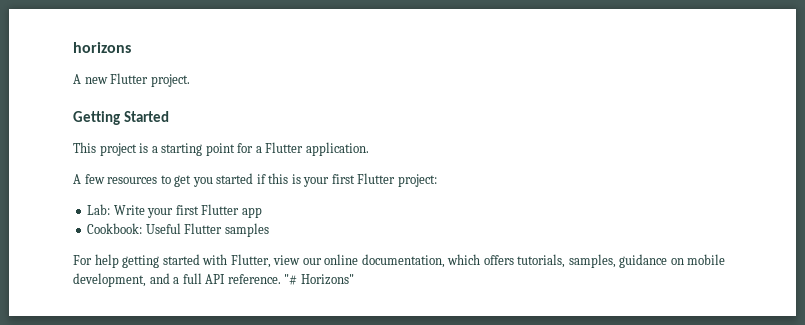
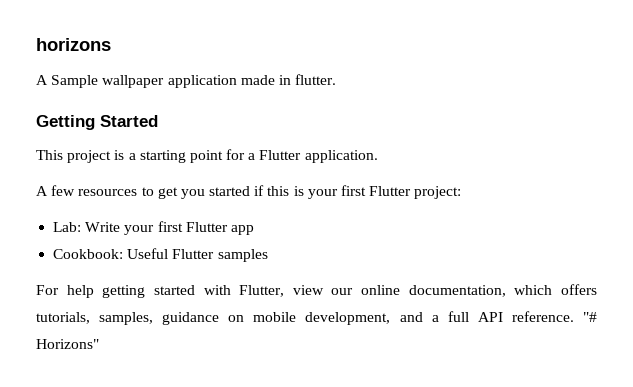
- A new Flutter project.
+ A Sample wallpaper application made in flutter.

